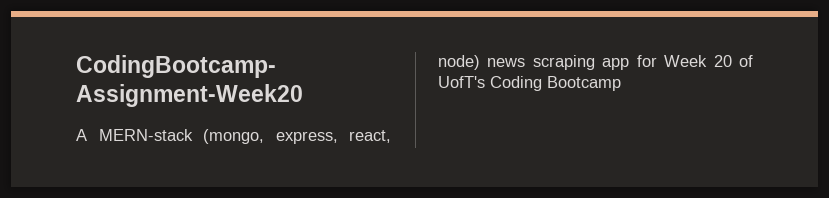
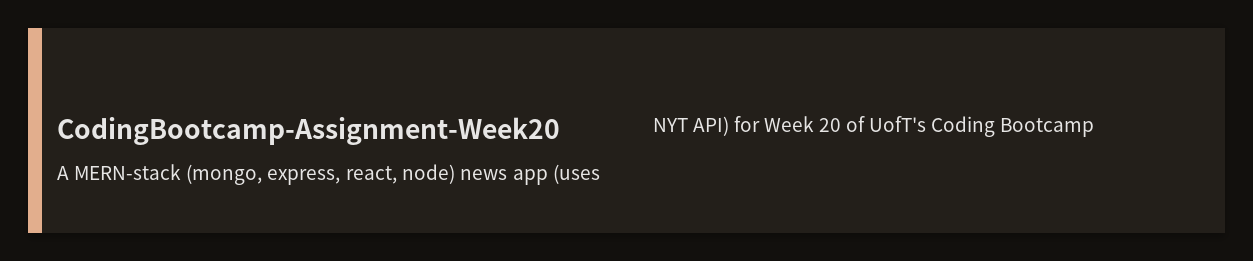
- A MERN-stack (mongo, express, react, node) news scraping app for Week 20 of UofT's Coding Bootcamp
+ A MERN-stack (mongo, express, react, node) news app (uses NYT API) for Week 20 of UofT's Coding Bootcamp

